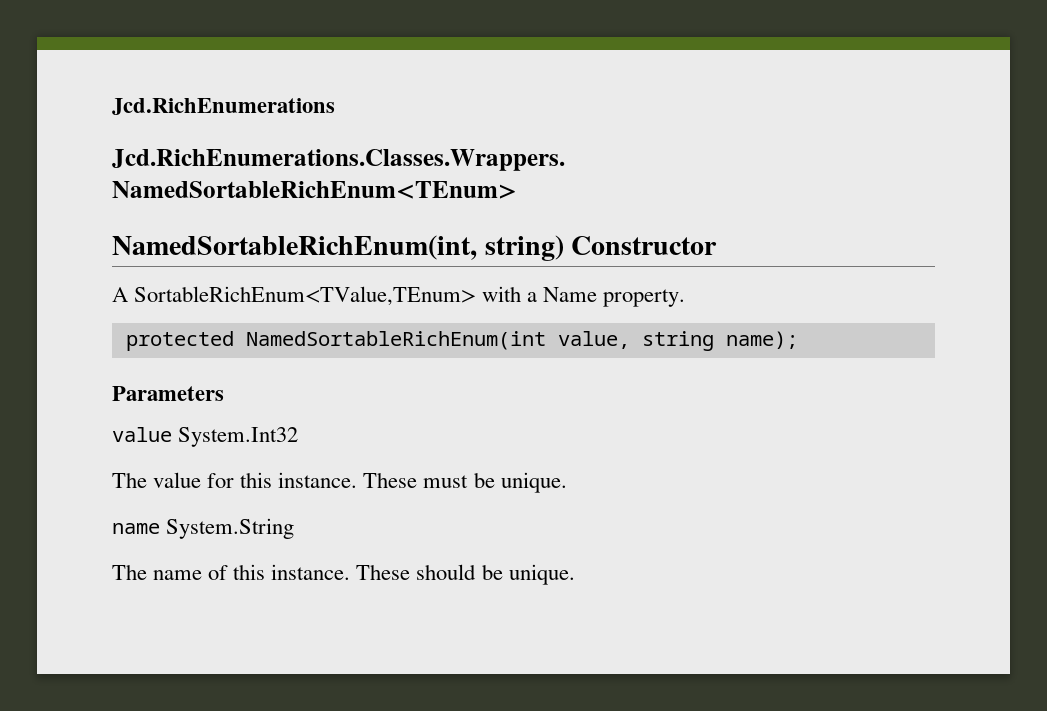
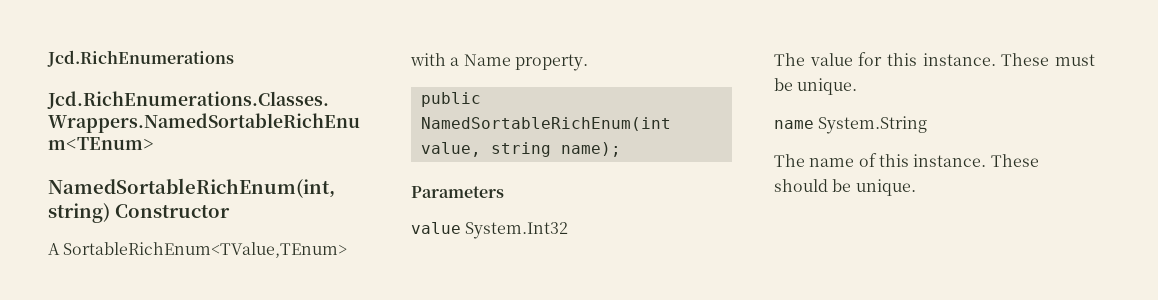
- protected NamedSortableRichEnum(int value, string name);
+ public NamedSortableRichEnum(int value, string name);

